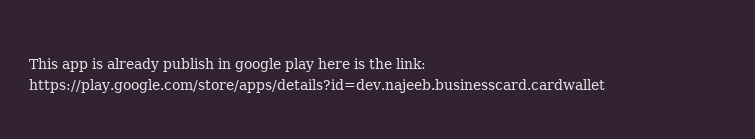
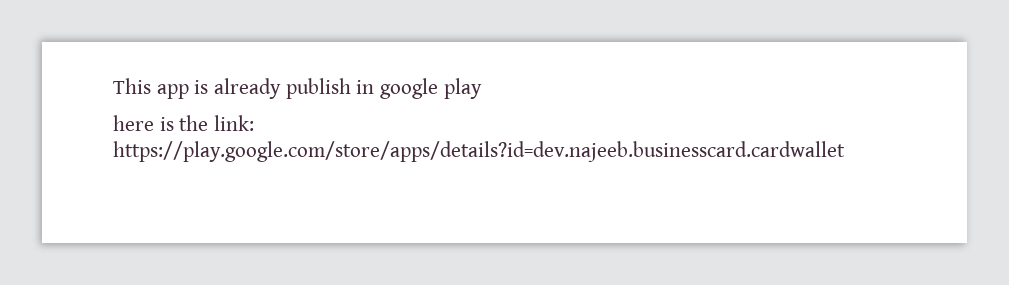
- This app is already publish in google play here is the link: https://play.google.com/store/apps/details?id=dev.najeeb.businesscard.cardwallet
+ This app is already publish in google play
+ here is the link: https://play.google.com/store/apps/details?id=dev.najeeb.businesscard.cardwallet

